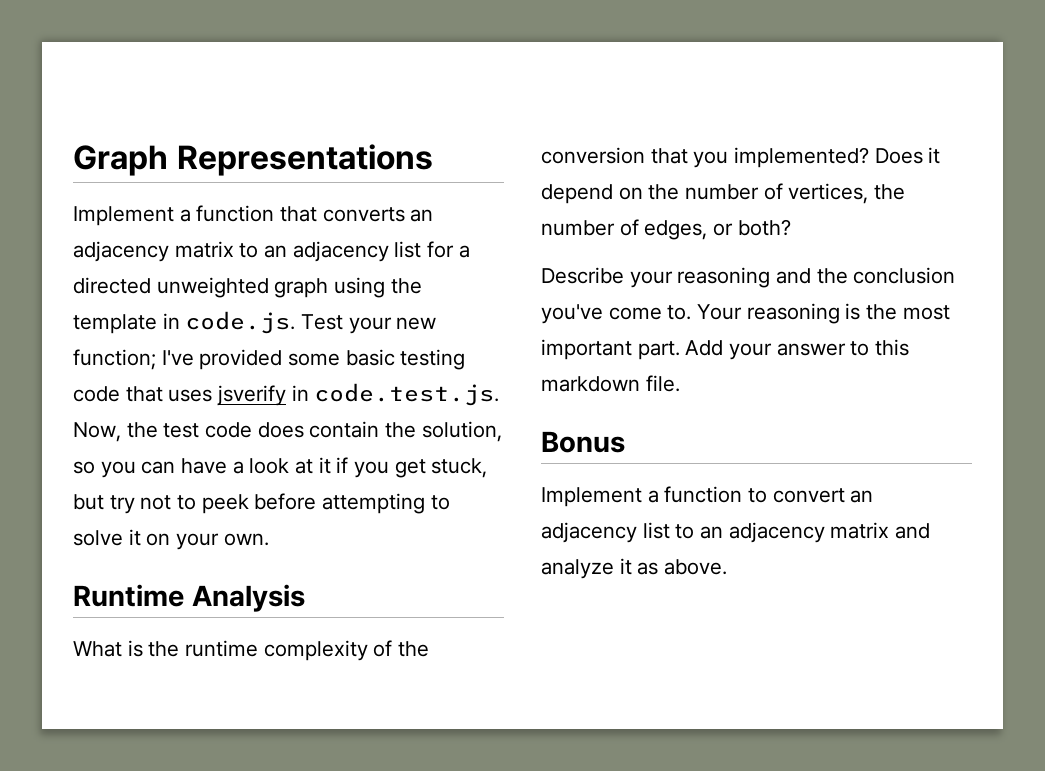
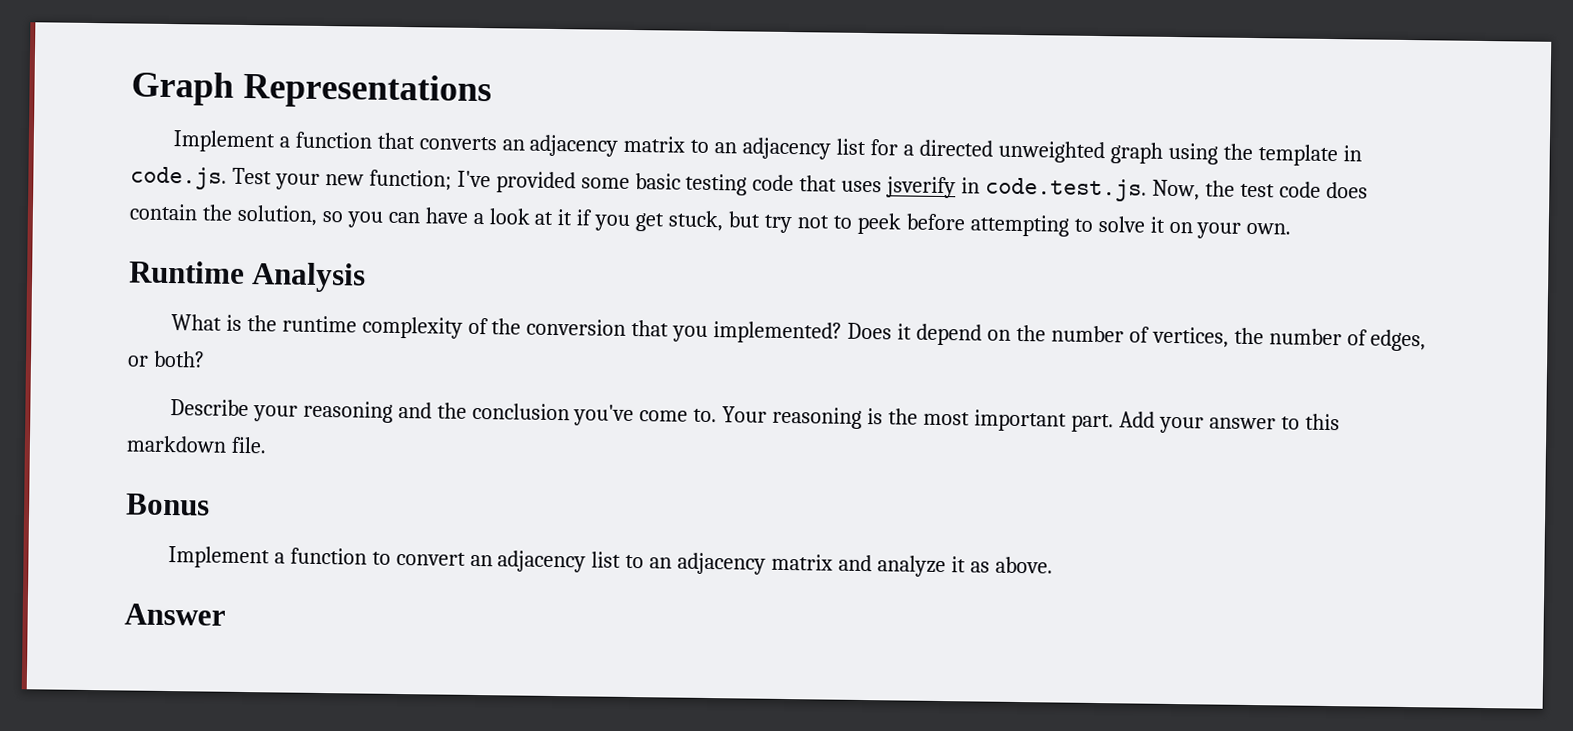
+ Answer

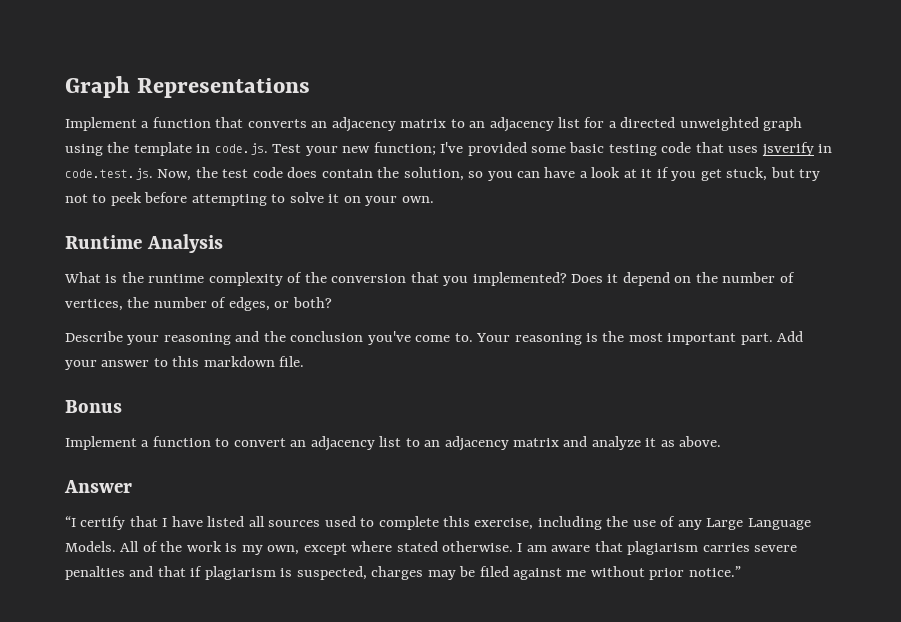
+ “I certify that I have listed all sources used to complete this exercise, including the use of any Large Language Models. All of the work is my own, except where stated otherwise. I am aware that plagiarism carries severe penalties and that if plagiarism is suspected, charges may be filed against me without prior notice.”

